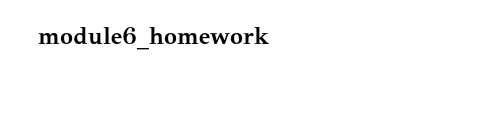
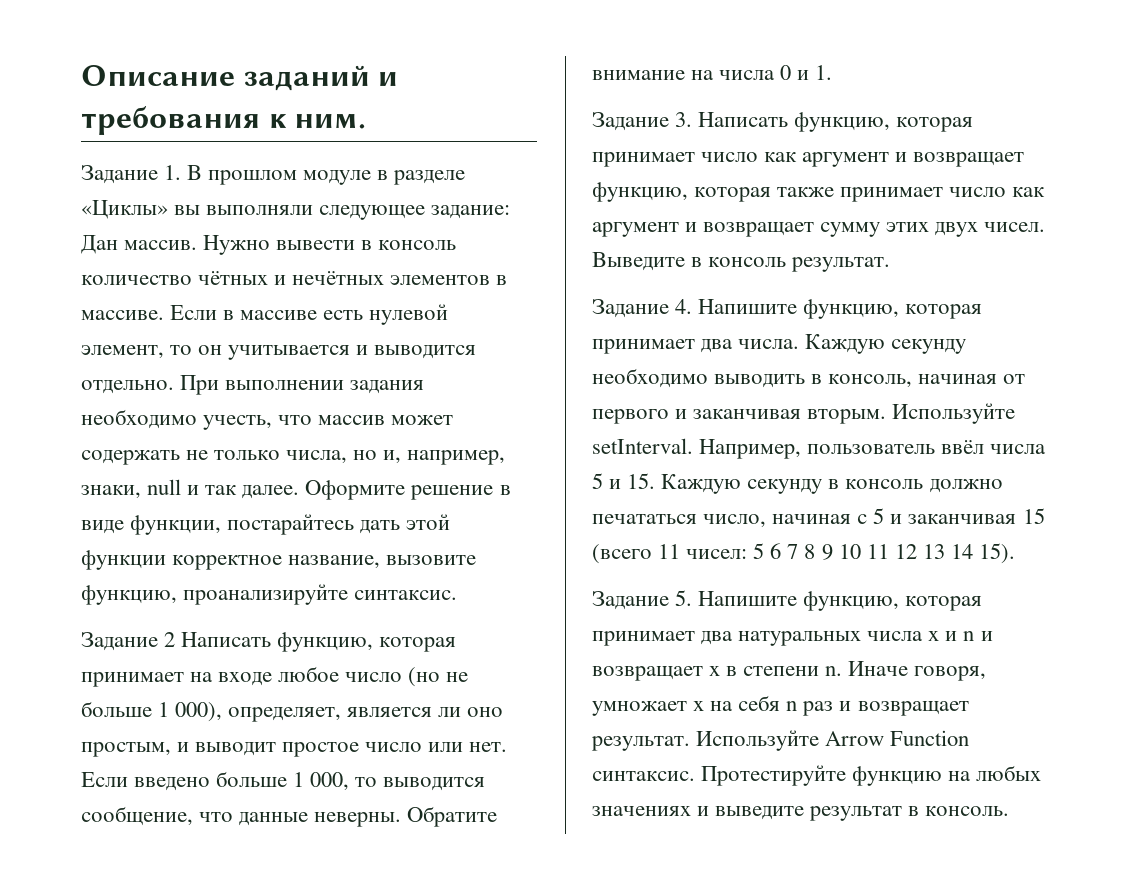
- module6_homework
+ Описание заданий и требования к ним.
+ Задание 1. В прошлом модуле в разделе «Циклы» вы выполняли следующее задание: Дан массив. Нужно вывести в консоль количество чётных и нечётных элементов в массиве. Если в массиве есть нулевой элемент, то он учитывается и выводится отдельно. При выполнении задания необходимо учесть, что массив может содержать не только числа, но и, например, знаки, null и так далее. Оформите решение в виде функции, постарайтесь дать этой функции корректное название, вызовите функцию, проанализируйте синтаксис.
+ Задание 2 Написать функцию, которая принимает на входе любое число (но не больше 1 000), определяет, является ли оно простым, и выводит простое число или нет. Если введено больше 1 000, то выводится сообщение, что данные неверны. Обратите внимание на числа 0 и 1.
+ Задание 3. Написать функцию, которая принимает число как аргумент и возвращает функцию, которая также принимает число как аргумент и возвращает сумму этих двух чисел. Выведите в консоль результат.
+ Задание 4. Напишите функцию, которая принимает два числа. Каждую секунду необходимо выводить в консоль, начиная от первого и заканчивая вторым. Используйте setInterval. Например, пользователь ввёл числа 5 и 15. Каждую секунду в консоль должно печататься число, начиная с 5 и заканчивая 15 (всего 11 чисел: 5 6 7 8 9 10 11 12 13 14 15).
+ Задание 5. Напишите функцию, которая принимает два натуральных числа x и n и возвращает x в степени n. Иначе говоря, умножает x на себя n раз и возвращает результат. Используйте Arrow Function синтаксис. Протестируйте функцию на любых значениях и выведите результат в консоль.

